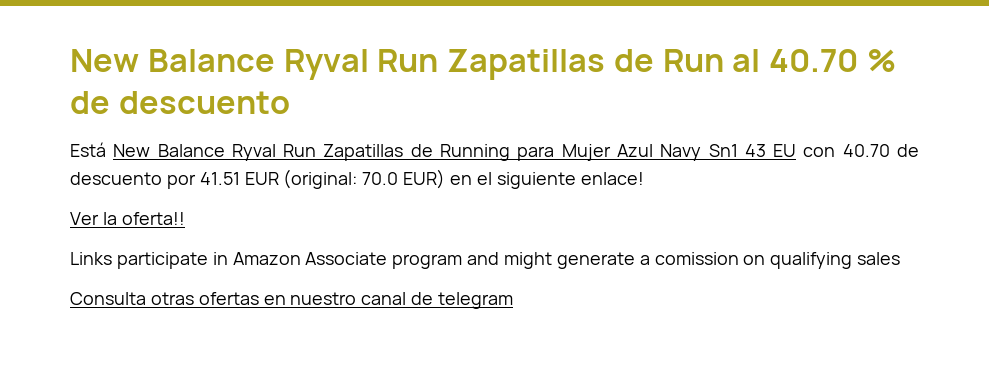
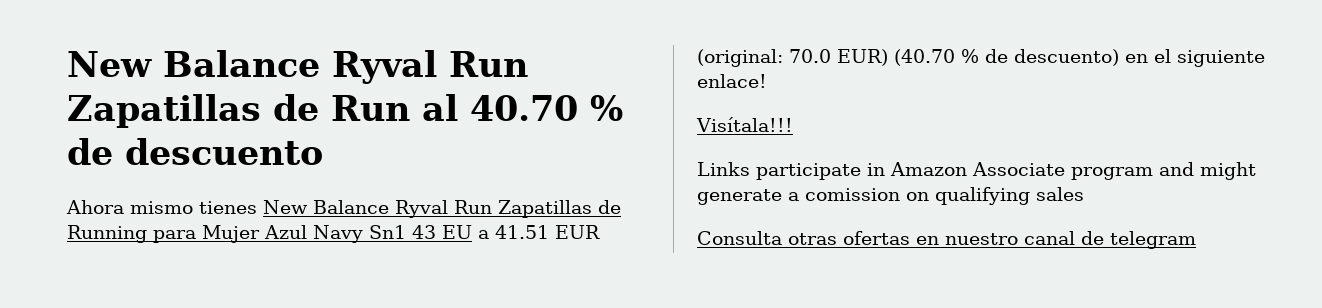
- Está New Balance Ryval Run Zapatillas de Running para Mujer Azul Navy Sn1 43 EU con 40.70 de descuento por 41.51 EUR (original: 70.0 EUR) en el siguiente enlace!
+ Ahora mismo tienes New Balance Ryval Run Zapatillas de Running para Mujer Azul Navy Sn1 43 EU a 41.51 EUR (original: 70.0 EUR) (40.70 % de descuento) en el siguiente enlace!
- Ver la oferta!!
+ Visítala!!!

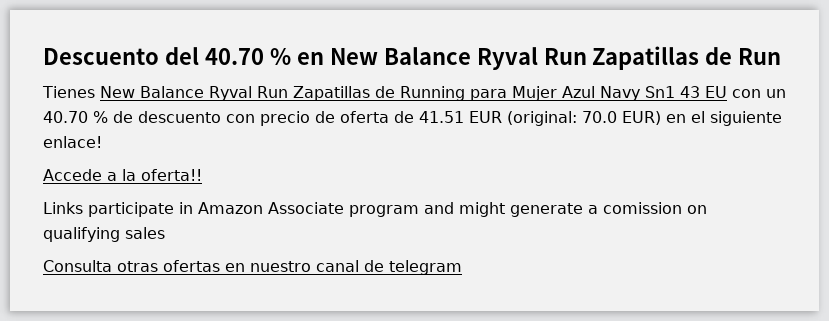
- New Balance Ryval Run Zapatillas de Run al 40.70 % de descuento
- Ahora mismo tienes New Balance Ryval Run Zapatillas de Running para Mujer Azul Navy Sn1 43 EU a 41.51 EUR (original: 70.0 EUR) (40.70 % de descuento) en el siguiente enlace!
+ Descuento del 40.70 % en New Balance Ryval Run Zapatillas de Run
+ Tienes New Balance Ryval Run Zapatillas de Running para Mujer Azul Navy Sn1 43 EU con un 40.70 % de descuento con precio de oferta de 41.51 EUR (original: 70.0 EUR) en el siguiente enlace!
- Visítala!!!
+ Accede a la oferta!!

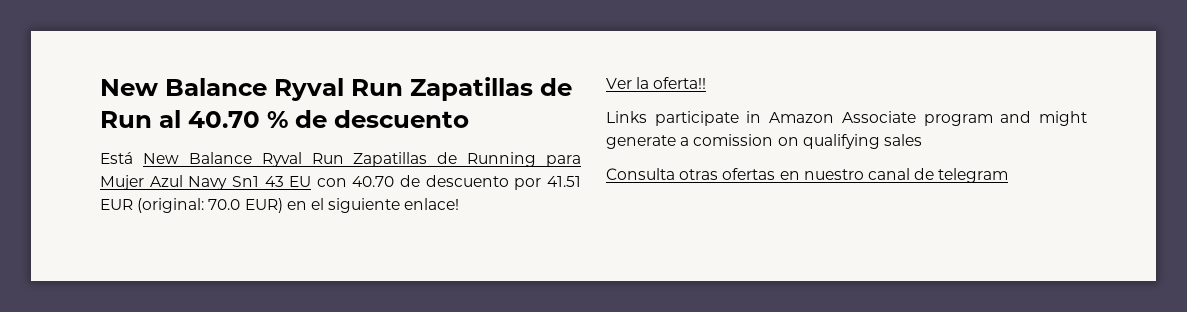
- Descuento del 40.70 % en New Balance Ryval Run Zapatillas de Run
- Tienes New Balance Ryval Run Zapatillas de Running para Mujer Azul Navy Sn1 43 EU con un 40.70 % de descuento con precio de oferta de 41.51 EUR (original: 70.0 EUR) en el siguiente enlace!
+ New Balance Ryval Run Zapatillas de Run al 40.70 % de descuento
+ Está New Balance Ryval Run Zapatillas de Running para Mujer Azul Navy Sn1 43 EU con 40.70 de descuento por 41.51 EUR (original: 70.0 EUR) en el siguiente enlace!
- Accede a la oferta!!
+ Ver la oferta!!

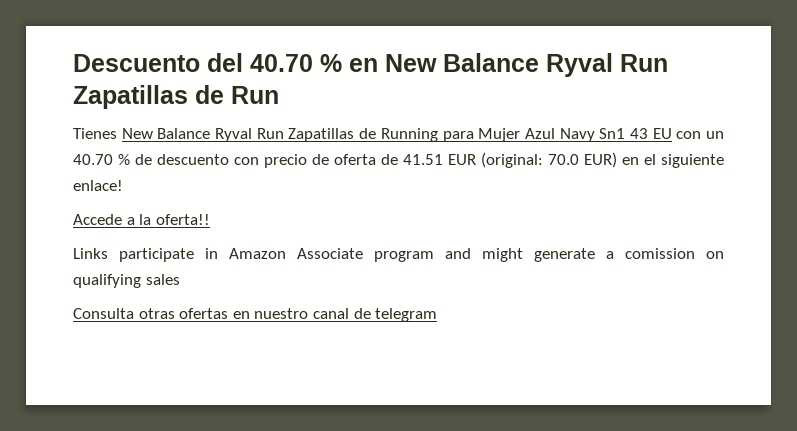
- New Balance Ryval Run Zapatillas de Run al 40.70 % de descuento
- Está New Balance Ryval Run Zapatillas de Running para Mujer Azul Navy Sn1 43 EU con 40.70 de descuento por 41.51 EUR (original: 70.0 EUR) en el siguiente enlace!
+ Descuento del 40.70 % en New Balance Ryval Run Zapatillas de Run
+ Tienes New Balance Ryval Run Zapatillas de Running para Mujer Azul Navy Sn1 43 EU con un 40.70 % de descuento con precio de oferta de 41.51 EUR (original: 70.0 EUR) en el siguiente enlace!
- Ver la oferta!!
+ Accede a la oferta!!

